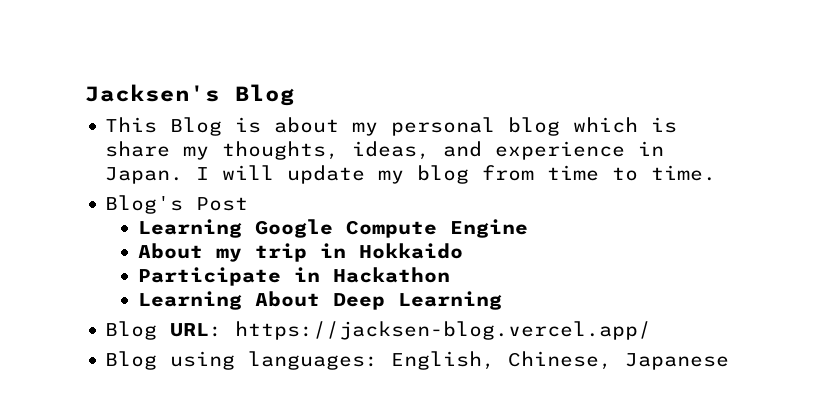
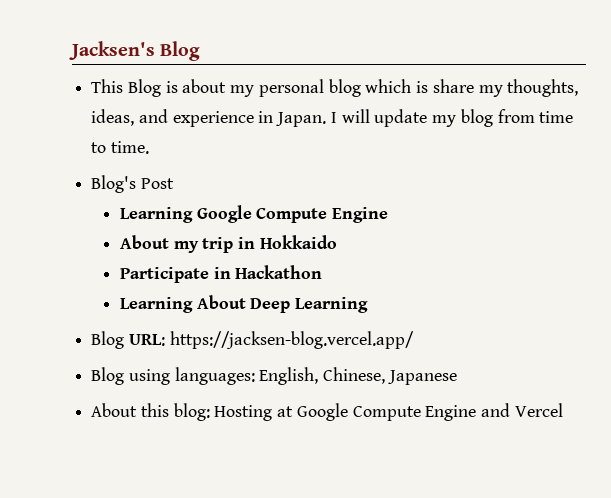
+ About this blog: Hosting at Google Compute Engine and Vercel

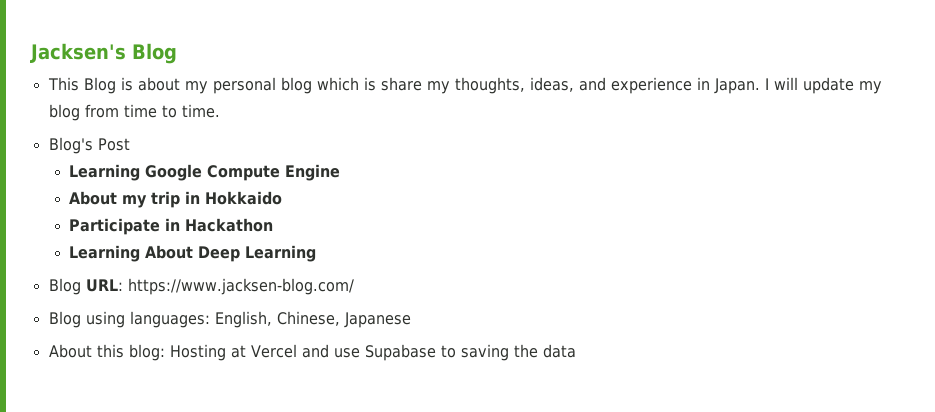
- Blog URL: https://jacksen-blog.vercel.app/
+ Blog URL: https://www.jacksen-blog.com/
- About this blog: Hosting at Google Compute Engine and Vercel
+ About this blog: Hosting at Vercel and use Supabase to saving the data

